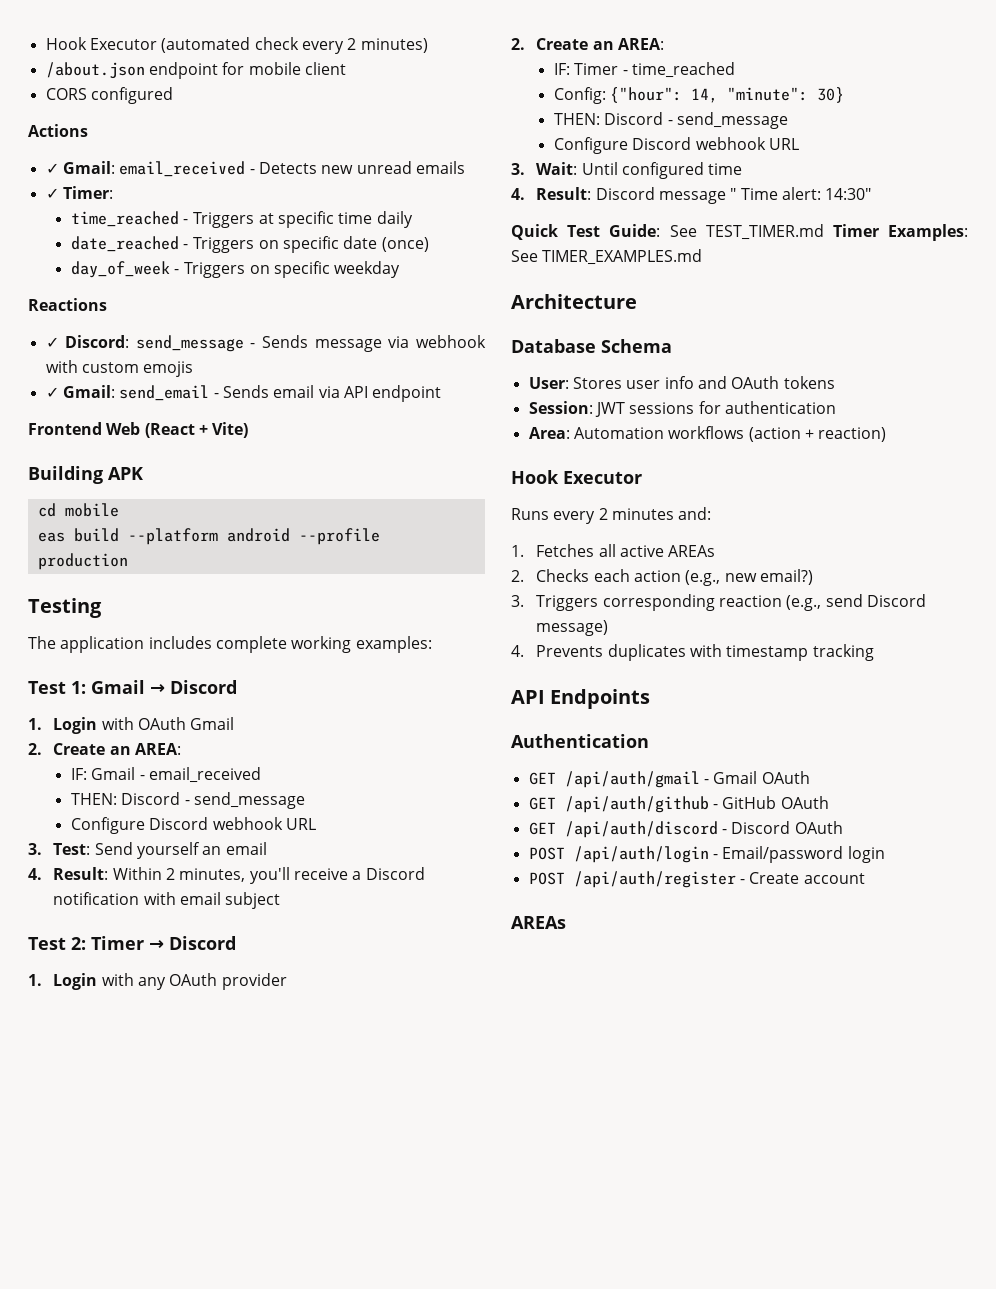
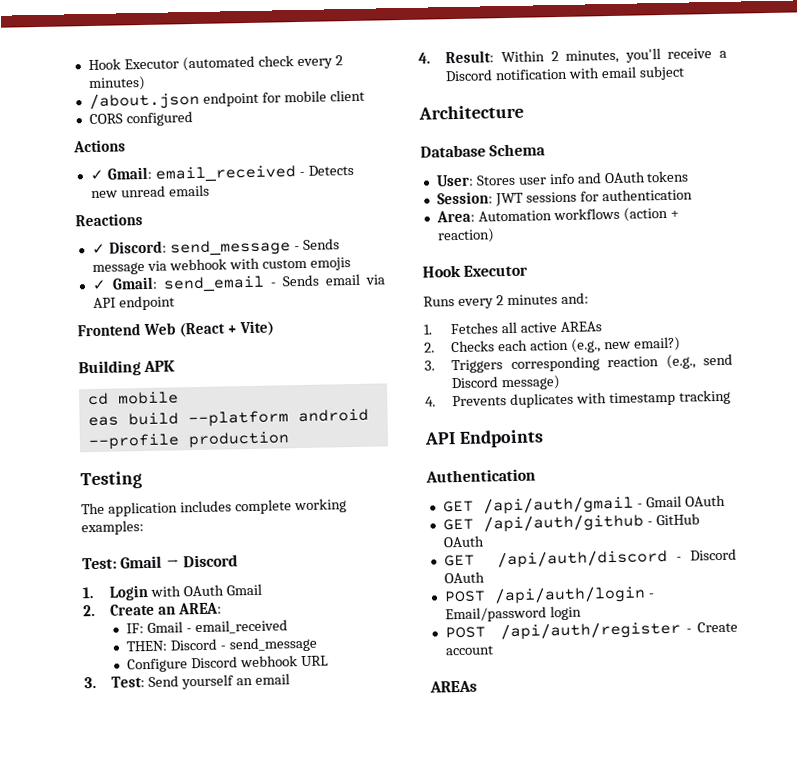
- ✓ Timer:
- time_reached - Triggers at specific time daily
- date_reached - Triggers on specific date (once)
- day_of_week - Triggers on specific weekday
- Test 1: Gmail → Discord
+ Test: Gmail → Discord
- Test 2: Timer → Discord
- 1. Login with any OAuth provider
- 2. Create an AREA:
- IF: Timer - time_reached
- Config: {"hour": 14, "minute": 30}
- THEN: Discord - send_message
- Configure Discord webhook URL
- 3. Wait: Until configured time
- 4. Result: Discord message " Time alert: 14:30"
- Quick Test Guide: See TEST_TIMER.md Timer Examples: See TIMER_EXAMPLES.md

